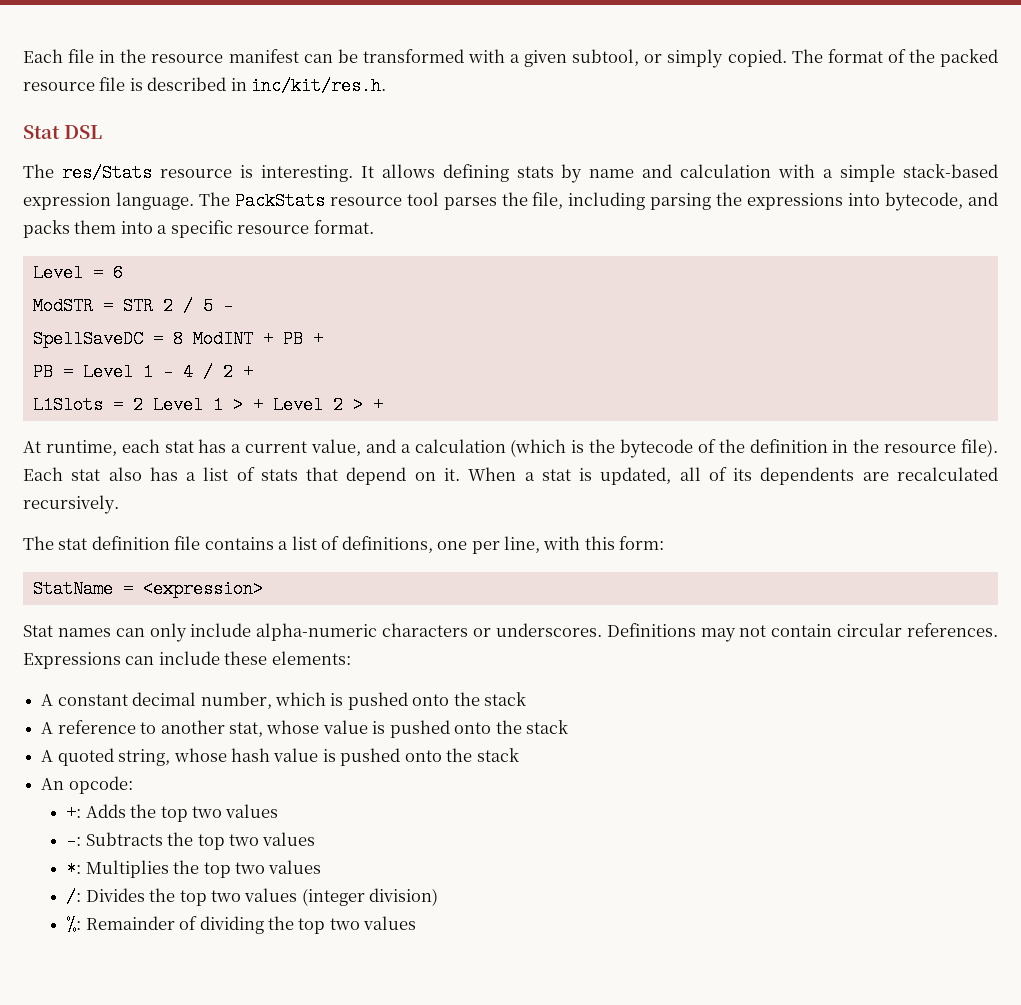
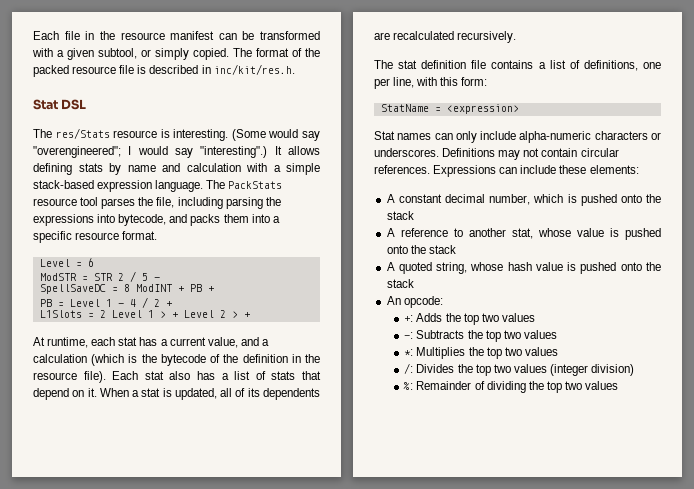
+ (Some would say "overengineered"; I would say "interesting".)

